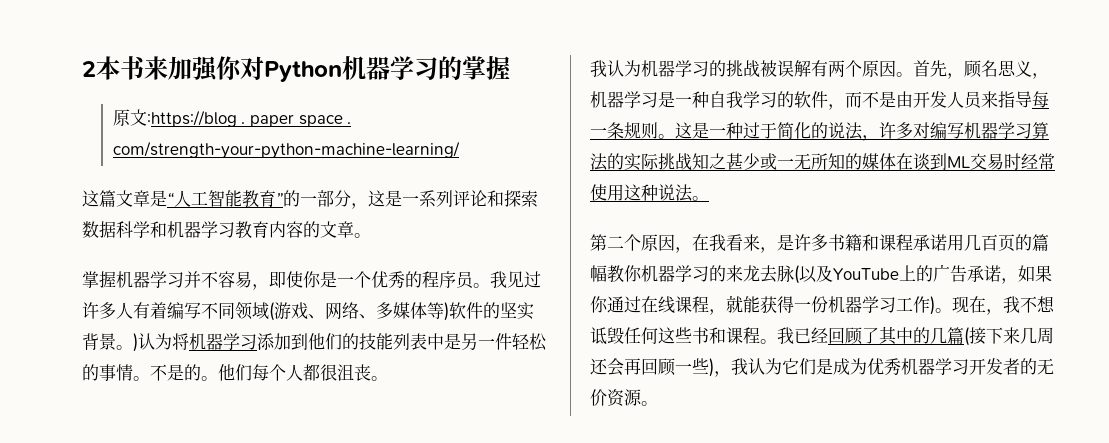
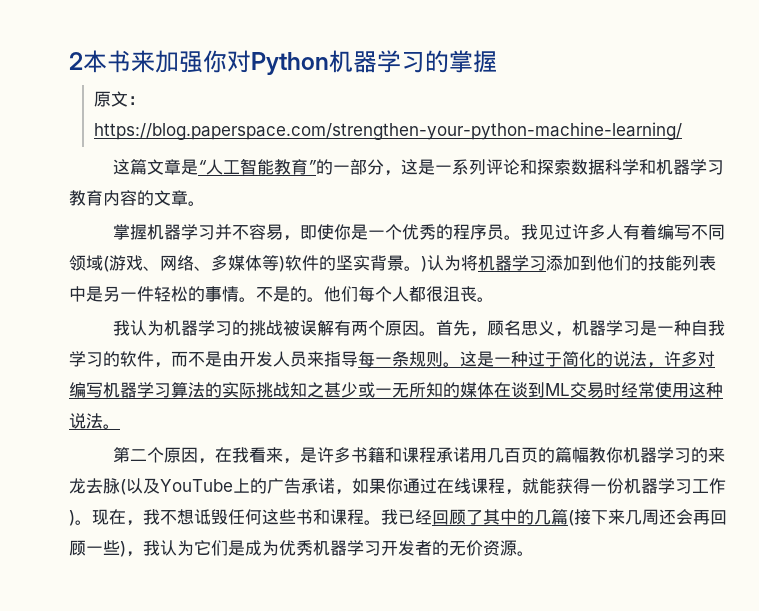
- 原文:https://blog . paper space . com/strength-your-python-machine-learning/
+ 原文：https://blog.paperspace.com/strengthen-your-python-machine-learning/

